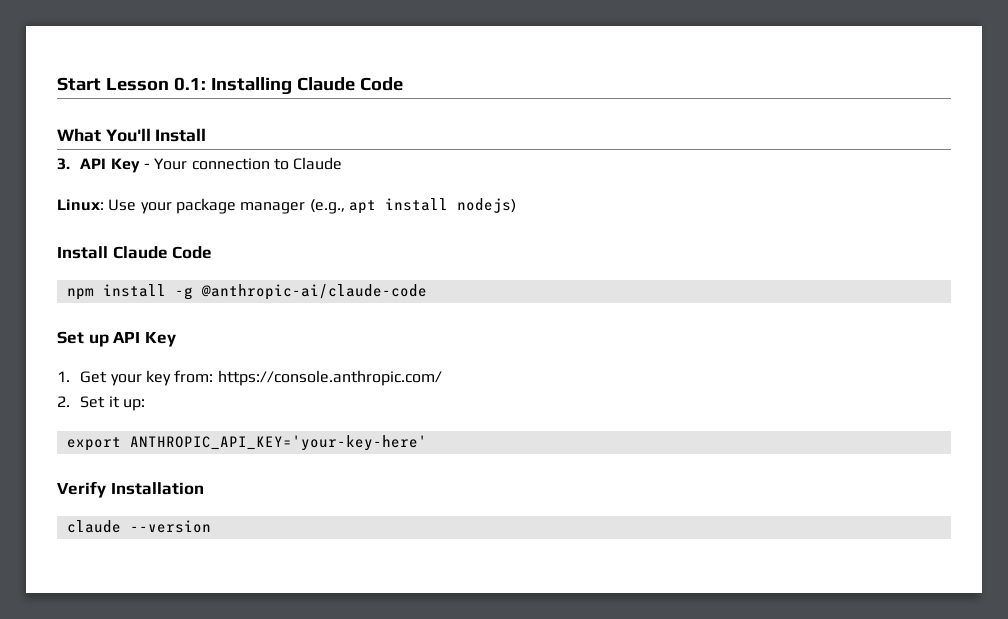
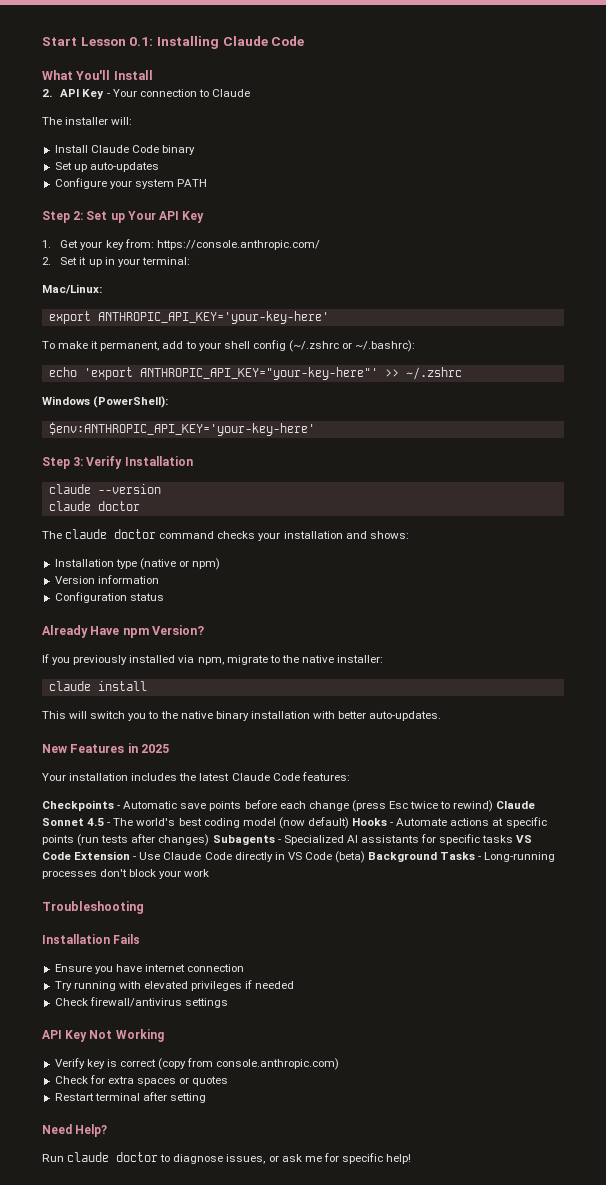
- 3. API Key - Your connection to Claude
+ 2. API Key - Your connection to Claude
- Linux: Use your package manager (e.g., apt install nodejs)
- Install Claude Code
- npm install -g @anthropic-ai/claude-code
- Set up API Key
+ The installer will:
+ Install Claude Code binary
+ Set up auto-updates
+ Configure your system PATH
+ Step 2: Set up Your API Key
- 2. Set it up:
+ 2. Set it up in your terminal:
+ Mac/Linux:
  export ANTHROPIC_API_KEY='your-key-here'
- Verify Installation
+ To make it permanent, add to your shell config (~/.zshrc or ~/.bashrc):
+ echo 'export ANTHROPIC_API_KEY="your-key-here"' >> ~/.zshrc
+ Windows (PowerShell):
+ $env:ANTHROPIC_API_KEY='your-key-here'
+ Step 3: Verify Installation
  claude --version
+ claude doctor
+ The claude doctor command checks your installation and shows:
+ Installation type (native or npm)
+ Version information
+ Configuration status
+ Already Have npm Version?
+ If you previously installed via npm, migrate to the native installer:
+ claude install
+ This will switch you to the native binary installation with better auto-updates.
+ New Features in 2025
+ Your installation includes the latest Claude Code features:
+ Checkpoints - Automatic save points before each change (press Esc twice to rewind) Claude Sonnet 4.5 - The world's best coding model (now default) Hooks - Automate actions at specific points (run tests after changes) Subagents - Specialized AI assistants for specific tasks VS Code Extension - Use Claude Code directly in VS Code (beta) Background Tasks - Long-running processes don't block your work
+ Troubleshooting
+ Installation Fails
+ Ensure you have internet connection
+ Try running with elevated privileges if needed
+ Check firewall/antivirus settings
+ API Key Not Working
+ Verify key is correct (copy from console.anthropic.com)
+ Check for extra spaces or quotes
+ Restart terminal after setting
+ Need Help?
+ Run claude doctor to diagnose issues, or ask me for specific help!

